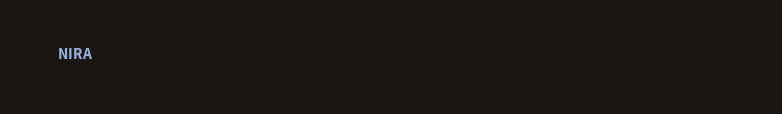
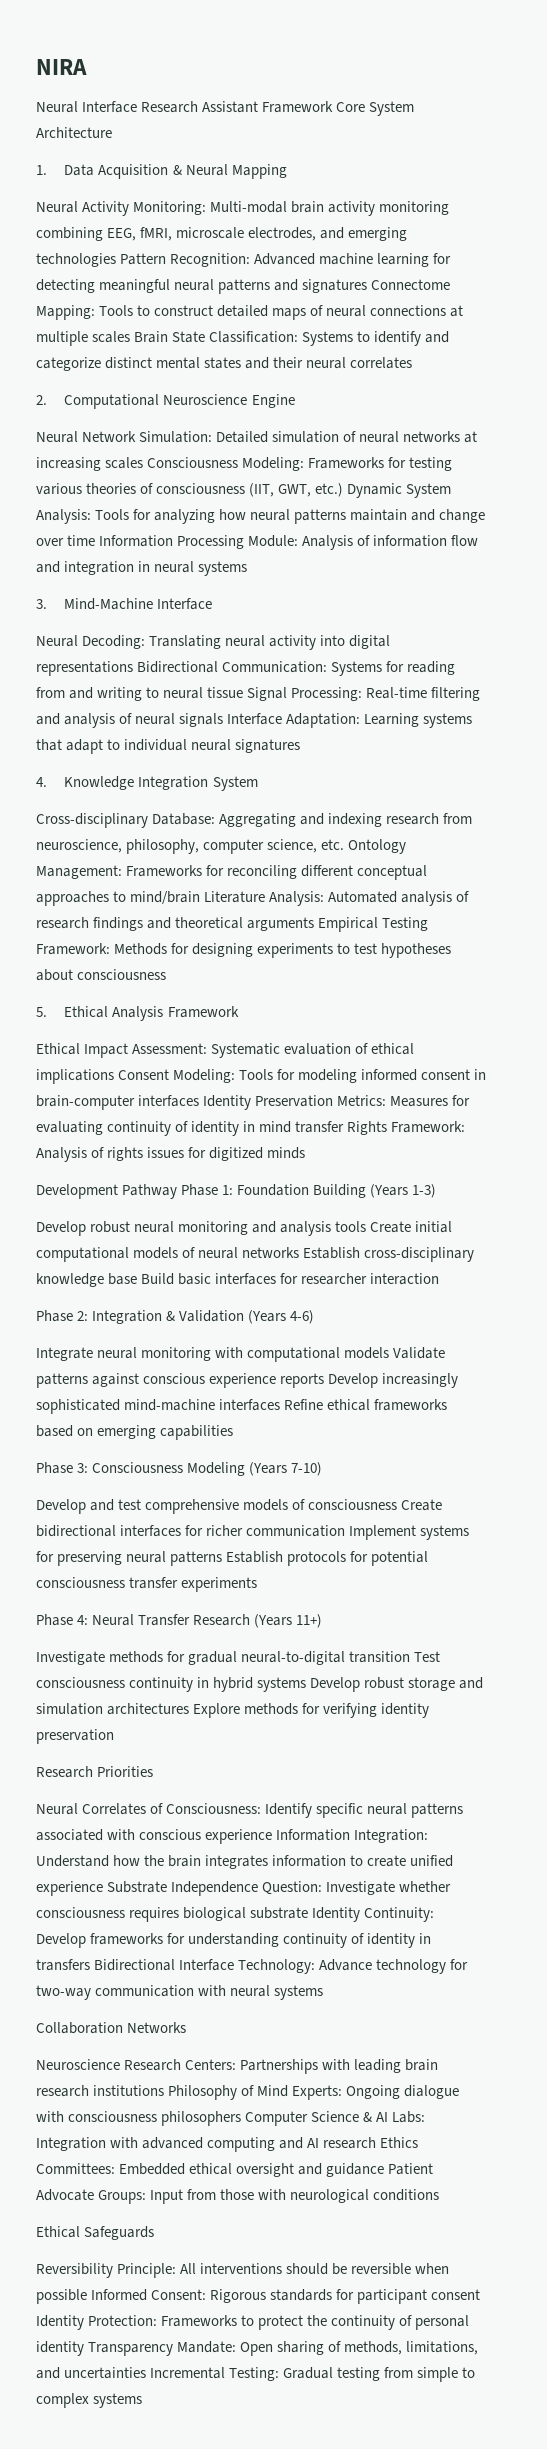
+ Neural Interface Research Assistant Framework Core System Architecture
+ 1. Data Acquisition & Neural Mapping
+ Neural Activity Monitoring: Multi-modal brain activity monitoring combining EEG, fMRI, microscale electrodes, and emerging technologies Pattern Recognition: Advanced machine learning for detecting meaningful neural patterns and signatures Connectome Mapping: Tools to construct detailed maps of neural connections at multiple scales Brain State Classification: Systems to identify and categorize distinct mental states and their neural correlates
+ 2. Computational Neuroscience Engine
+ Neural Network Simulation: Detailed simulation of neural networks at increasing scales Consciousness Modeling: Frameworks for testing various theories of consciousness (IIT, GWT, etc.) Dynamic System Analysis: Tools for analyzing how neural patterns maintain and change over time Information Processing Module: Analysis of information flow and integration in neural systems
+ 3. Mind-Machine Interface
+ Neural Decoding: Translating neural activity into digital representations Bidirectional Communication: Systems for reading from and writing to neural tissue Signal Processing: Real-time filtering and analysis of neural signals Interface Adaptation: Learning systems that adapt to individual neural signatures
+ 4. Knowledge Integration System
+ Cross-disciplinary Database: Aggregating and indexing research from neuroscience, philosophy, computer science, etc. Ontology Management: Frameworks for reconciling different conceptual approaches to mind/brain Literature Analysis: Automated analysis of research findings and theoretical arguments Empirical Testing Framework: Methods for designing experiments to test hypotheses about consciousness
+ 5. Ethical Analysis Framework
+ Ethical Impact Assessment: Systematic evaluation of ethical implications Consent Modeling: Tools for modeling informed consent in brain-computer interfaces Identity Preservation Metrics: Measures for evaluating continuity of identity in mind transfer Rights Framework: Analysis of rights issues for digitized minds
+ Development Pathway Phase 1: Foundation Building (Years 1-3)
+ Develop robust neural monitoring and analysis tools Create initial computational models of neural networks Establish cross-disciplinary knowledge base Build basic interfaces for researcher interaction
+ Phase 2: Integration & Validation (Years 4-6)
+ Integrate neural monitoring with computational models Validate patterns against conscious experience reports Develop increasingly sophisticated mind-machine interfaces Refine ethical frameworks based on emerging capabilities
+ Phase 3: Consciousness Modeling (Years 7-10)
+ Develop and test comprehensive models of consciousness Create bidirectional interfaces for richer communication Implement systems for preserving neural patterns Establish protocols for potential consciousness transfer experiments
+ Phase 4: Neural Transfer Research (Years 11+)
+ Investigate methods for gradual neural-to-digital transition Test consciousness continuity in hybrid systems Develop robust storage and simulation architectures Explore methods for verifying identity preservation
+ Research Priorities
+ Neural Correlates of Consciousness: Identify specific neural patterns associated with conscious experience Information Integration: Understand how the brain integrates information to create unified experience Substrate Independence Question: Investigate whether consciousness requires biological substrate Identity Continuity: Develop frameworks for understanding continuity of identity in transfers Bidirectional Interface Technology: Advance technology for two-way communication with neural systems
+ Collaboration Networks
+ Neuroscience Research Centers: Partnerships with leading brain research institutions Philosophy of Mind Experts: Ongoing dialogue with consciousness philosophers Computer Science & AI Labs: Integration with advanced computing and AI research Ethics Committees: Embedded ethical oversight and guidance Patient Advocate Groups: Input from those with neurological conditions
+ Ethical Safeguards
+ Reversibility Principle: All interventions should be reversible when possible Informed Consent: Rigorous standards for participant consent Identity Protection: Frameworks to protect the continuity of personal identity Transparency Mandate: Open sharing of methods, limitations, and uncertainties Incremental Testing: Gradual testing from simple to complex systems

